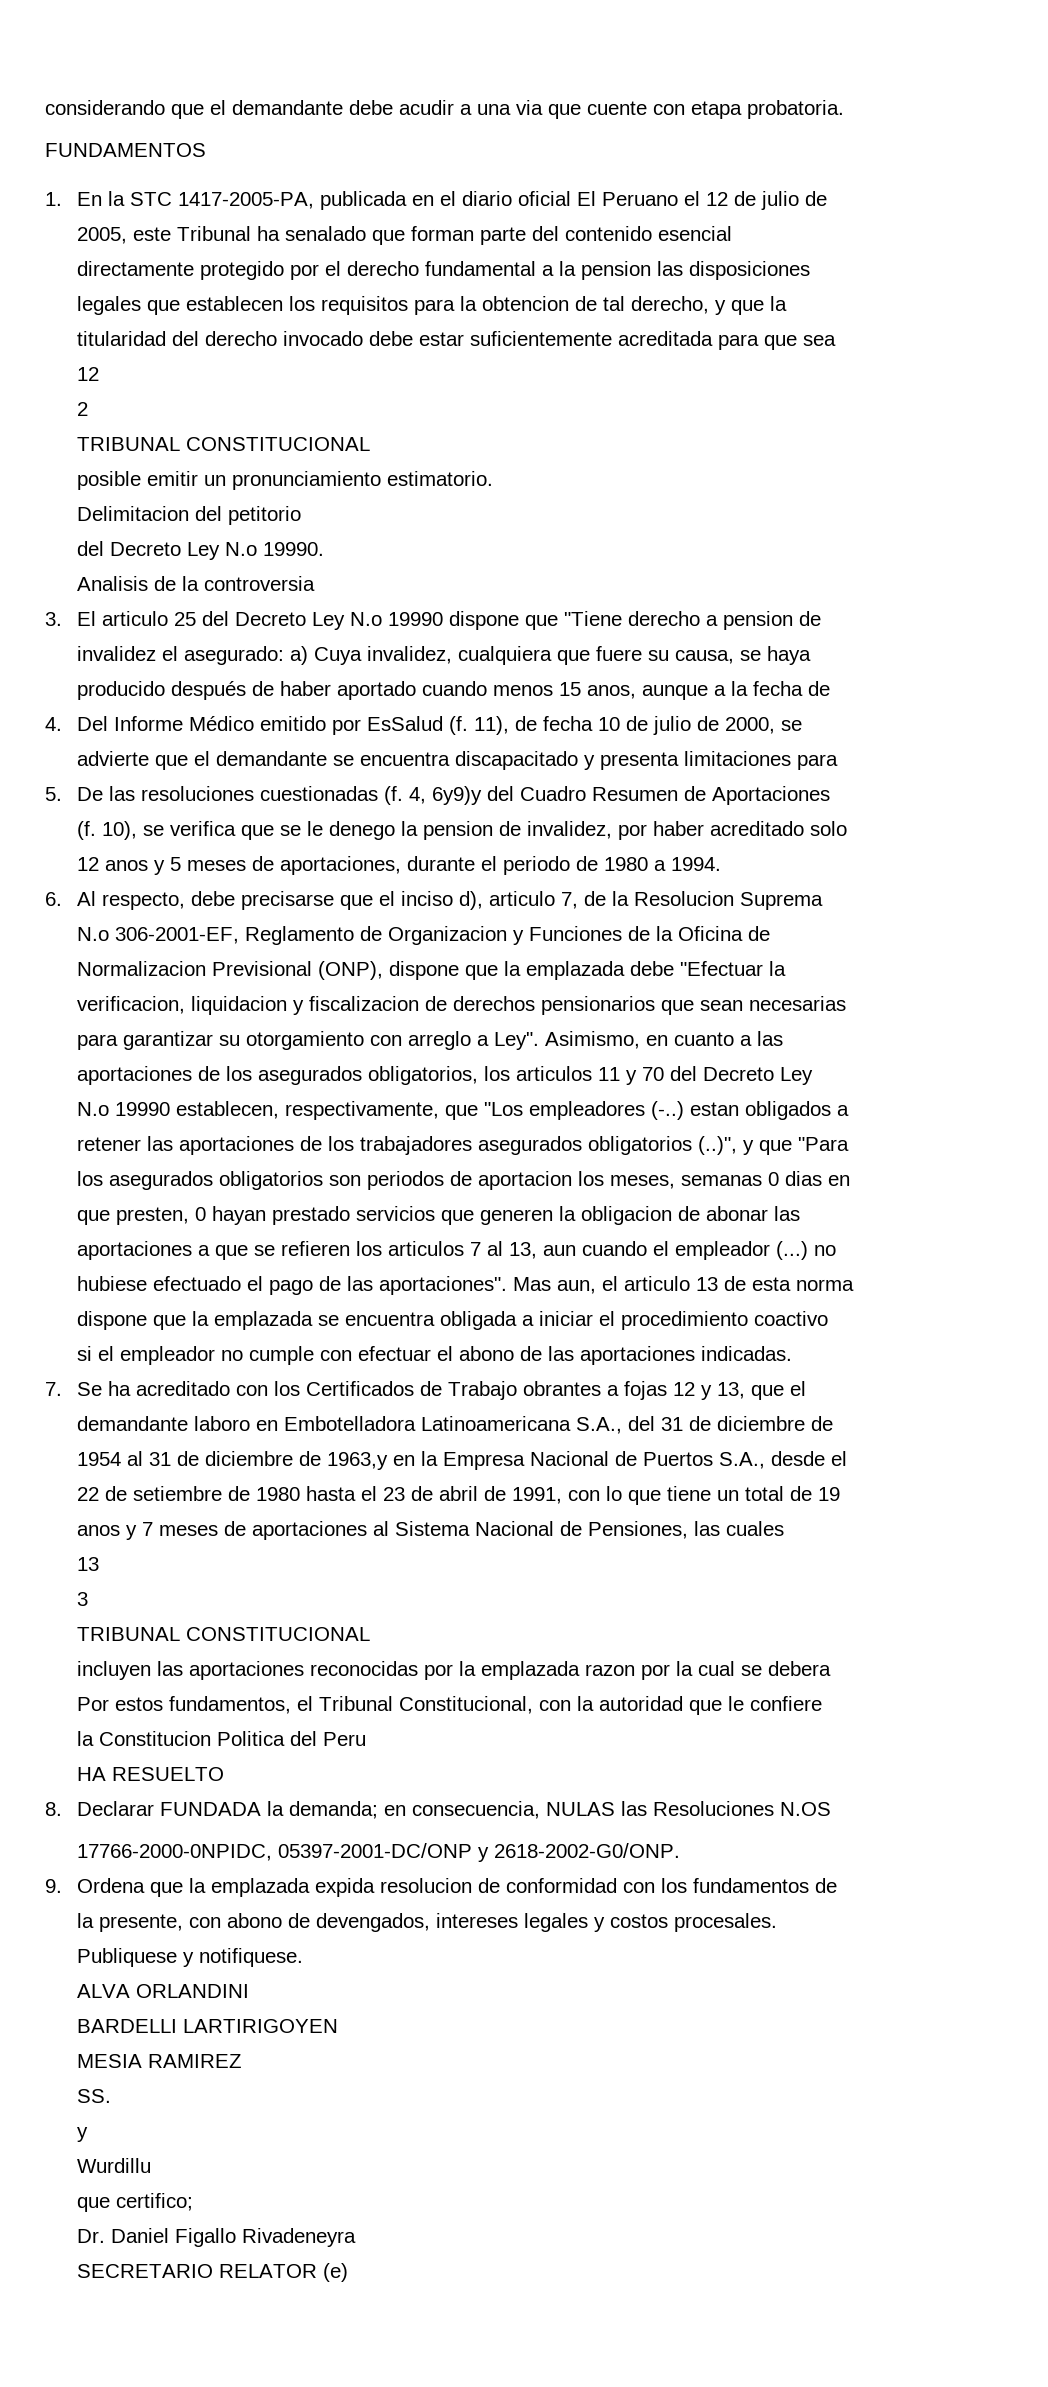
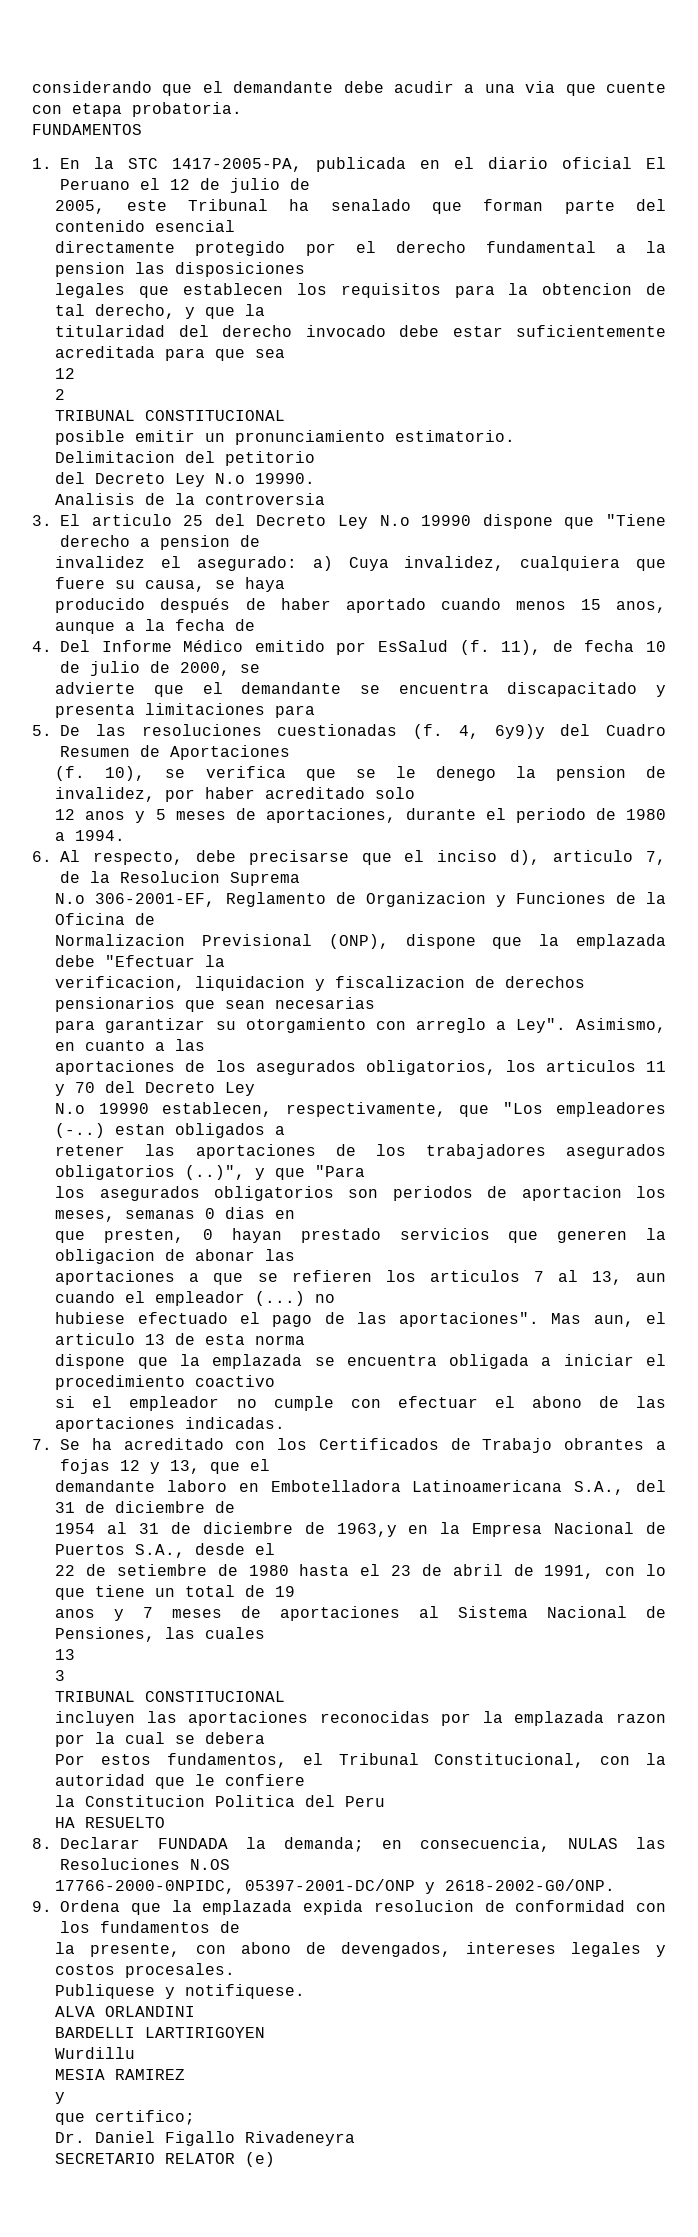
+ Wurdillu
  MESIA RAMIREZ
- SS.
  y
- Wurdillu

